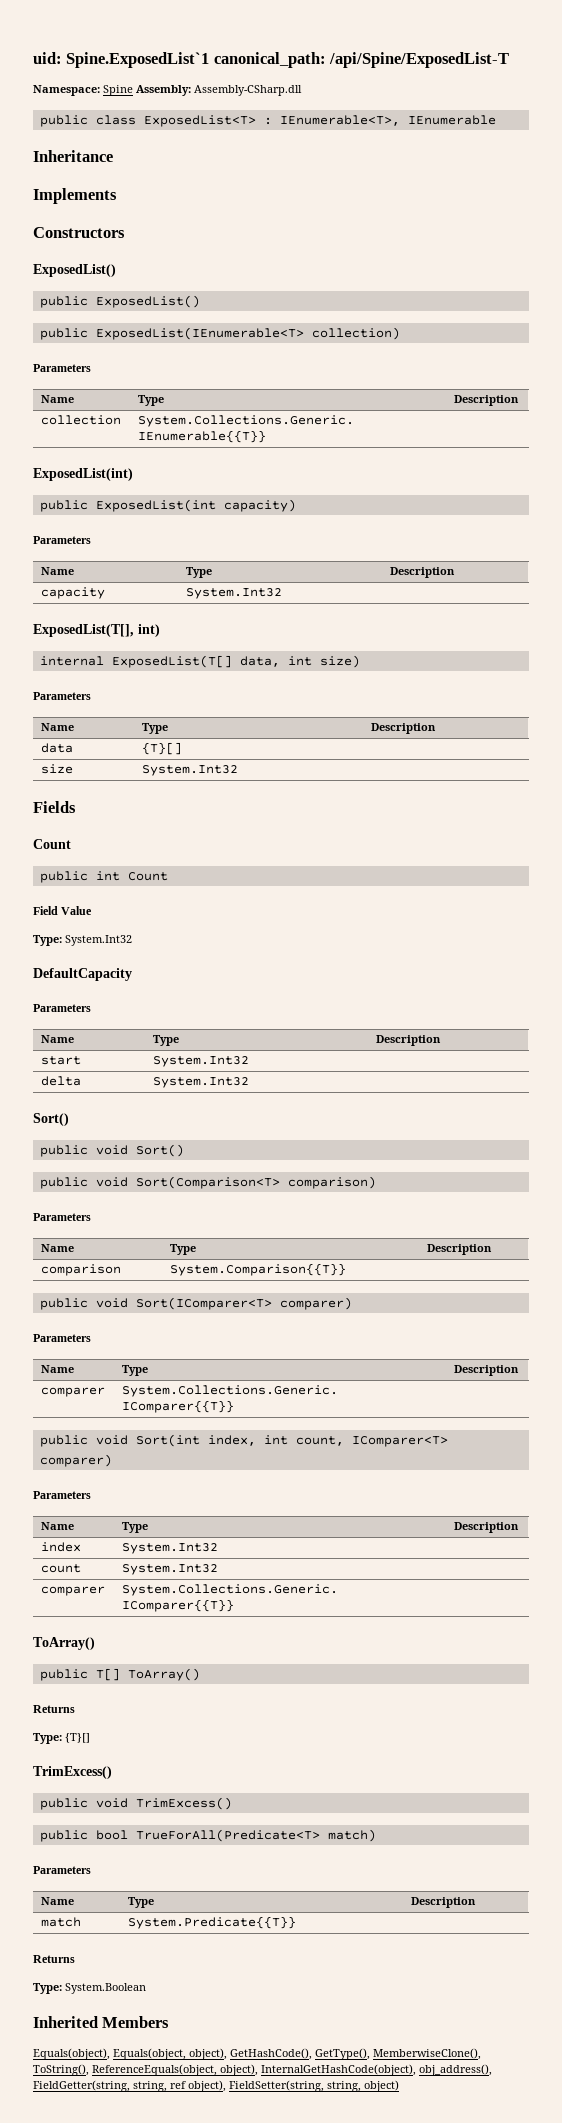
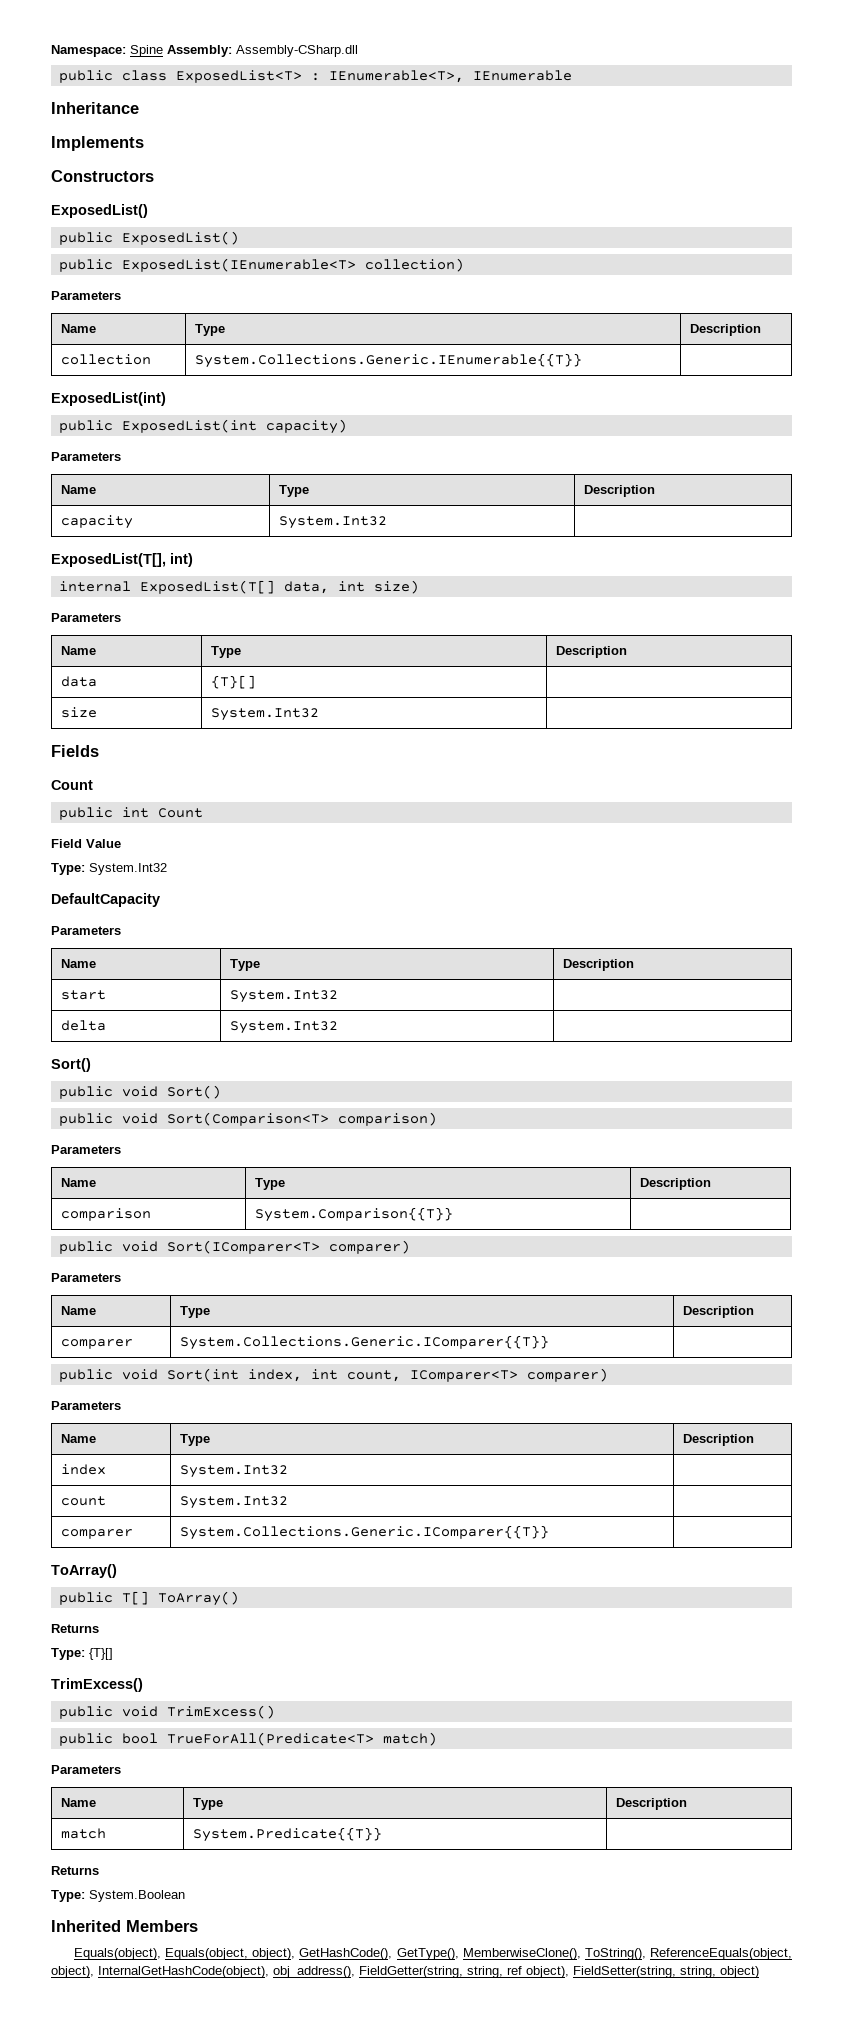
- uid: Spine.ExposedList`1 canonical_path: /api/Spine/ExposedList-T

